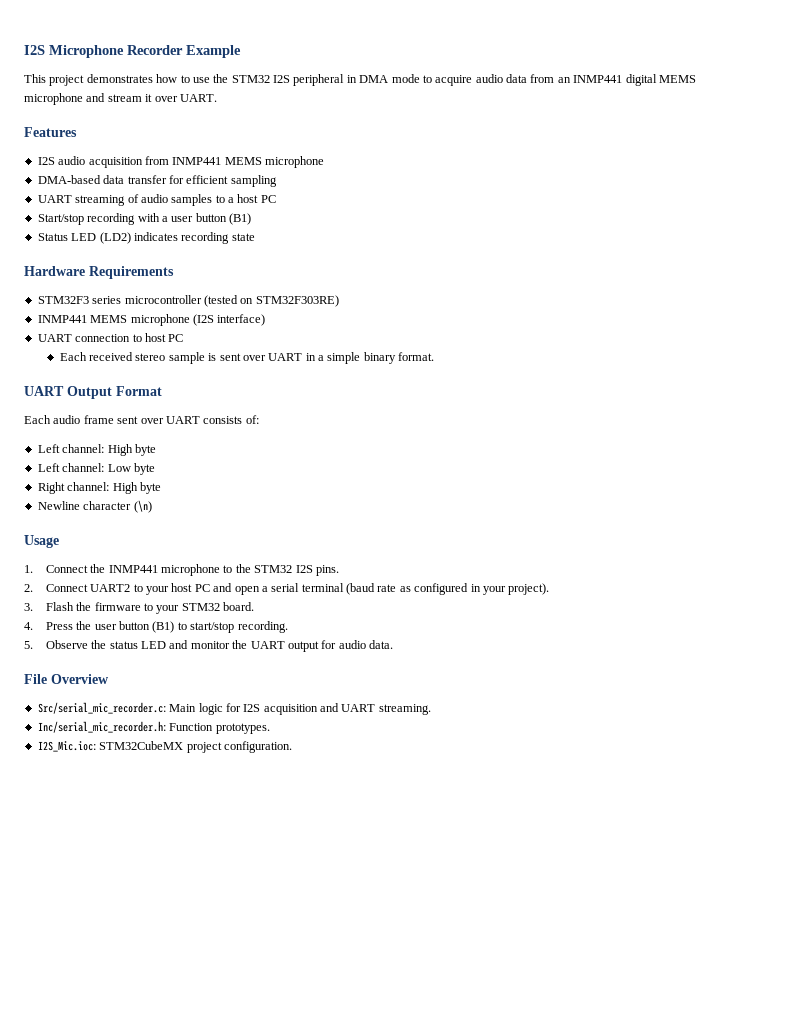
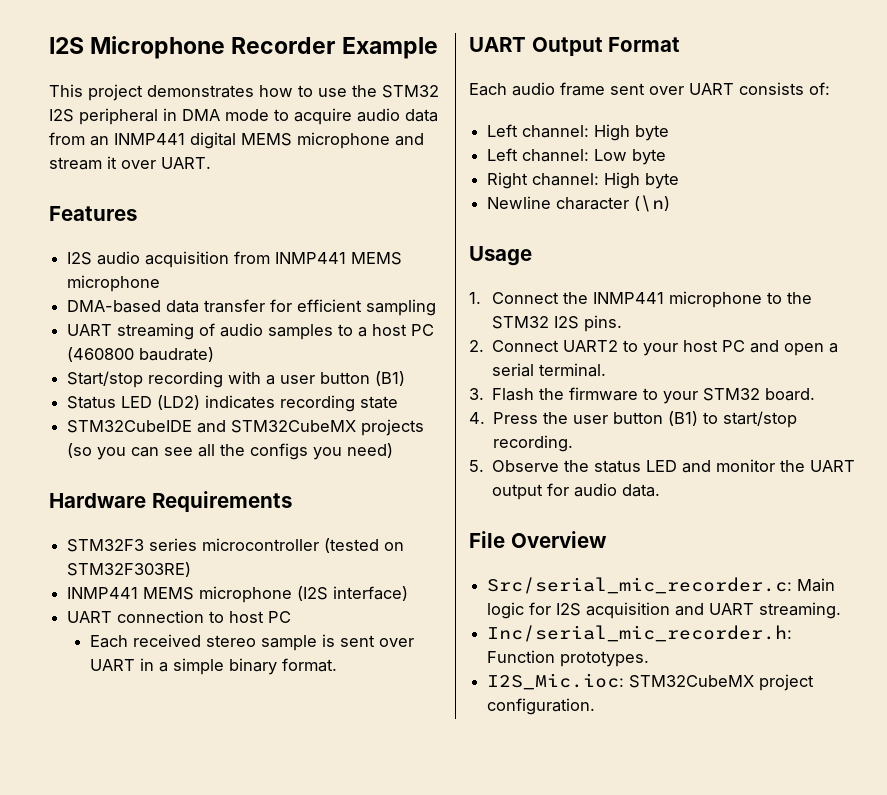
- UART streaming of audio samples to a host PC
+ UART streaming of audio samples to a host PC (460800 baudrate)
+ STM32CubeIDE and STM32CubeMX projects (so you can see all the configs you need)
- 2. Connect UART2 to your host PC and open a serial terminal (baud rate as configured in your project).
+ 2. Connect UART2 to your host PC and open a serial terminal.

